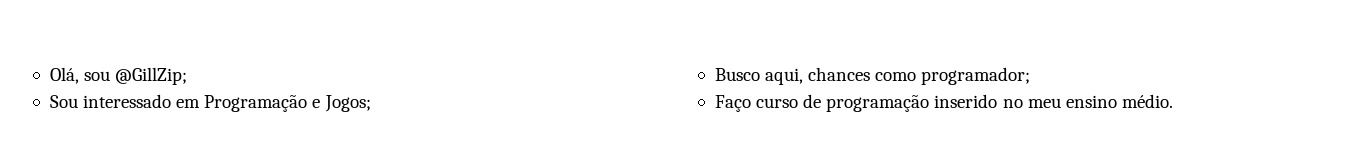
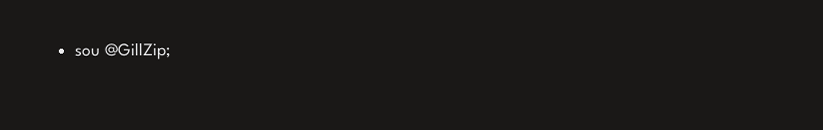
- Olá, sou @GillZip;
+ sou @GillZip;
- Sou interessado em Programação e Jogos;
- Busco aqui, chances como programador;
- Faço curso de programação inserido no meu ensino médio.

